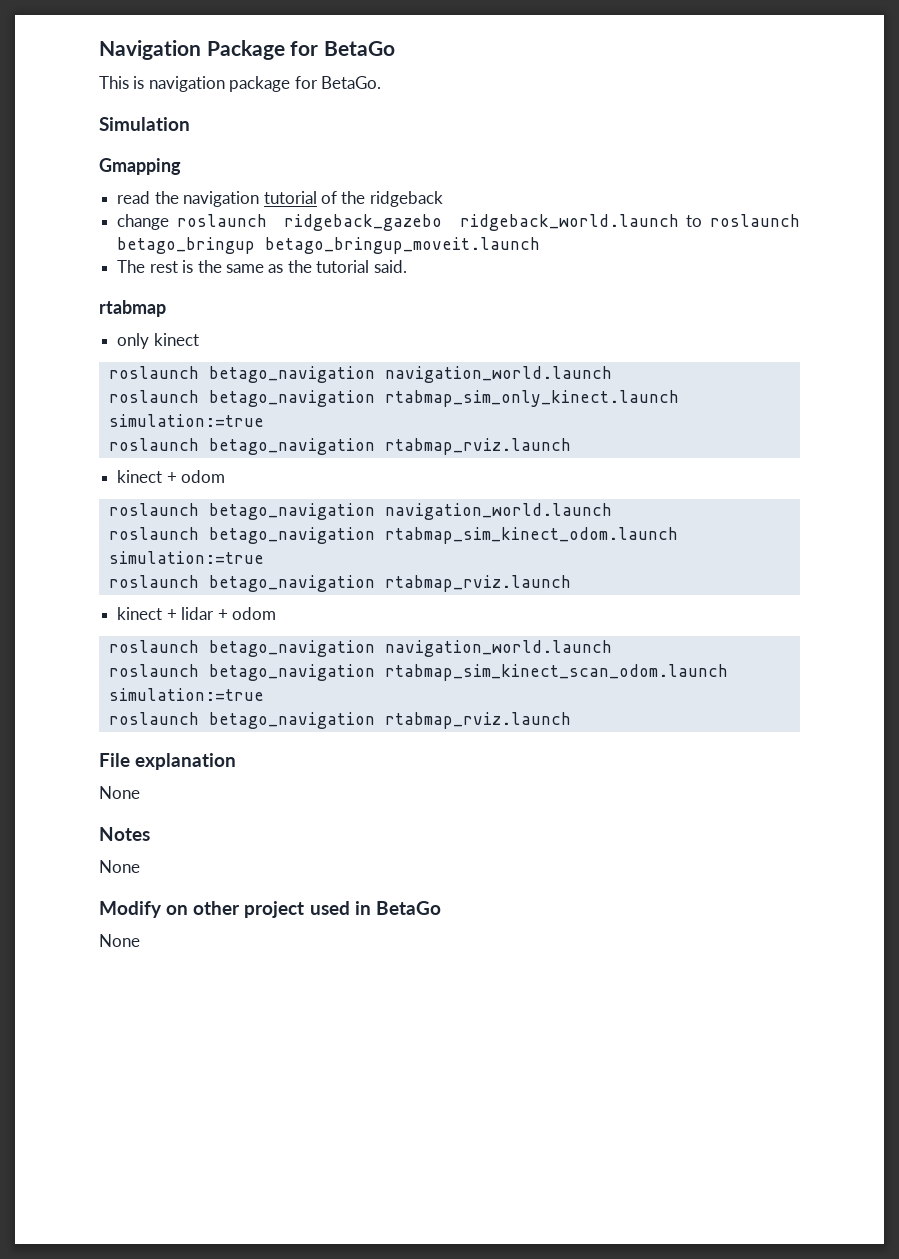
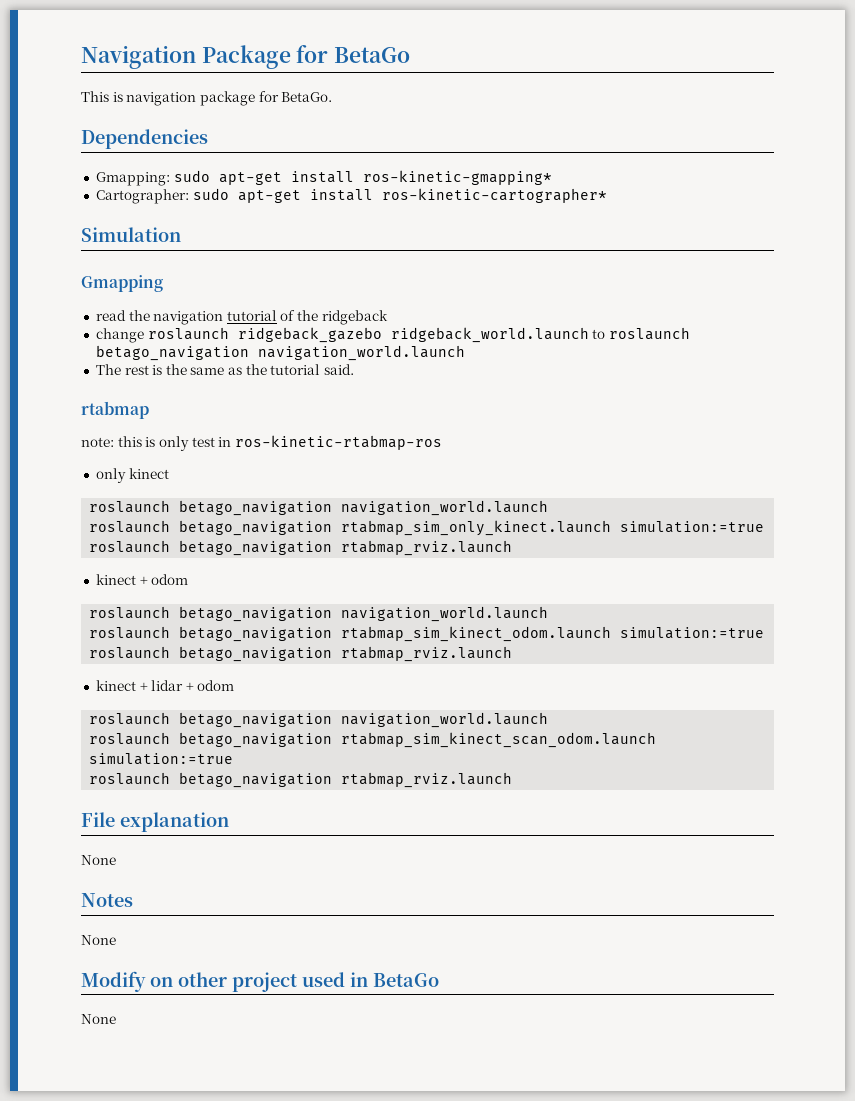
+ Dependencies
+ Gmapping: sudo apt-get install ros-kinetic-gmapping*
+ Cartographer: sudo apt-get install ros-kinetic-cartographer*
- change roslaunch ridgeback_gazebo ridgeback_world.launch to roslaunch betago_bringup betago_bringup_moveit.launch
+ change roslaunch ridgeback_gazebo ridgeback_world.launch to roslaunch betago_navigation navigation_world.launch
+ note: this is only test in ros-kinetic-rtabmap-ros

